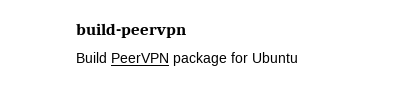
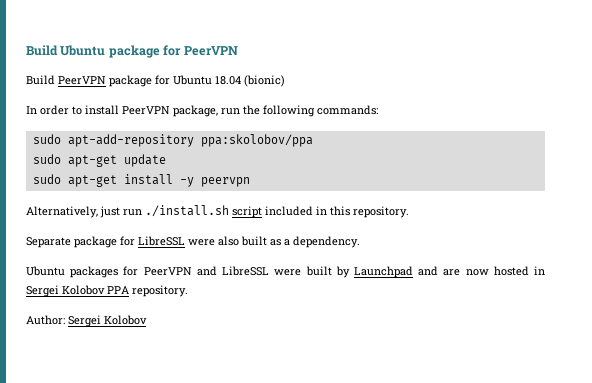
- build-peervpn
+ Build Ubuntu package for PeerVPN
- Build PeerVPN package for Ubuntu
+ Build PeerVPN package for Ubuntu 18.04 (bionic)
+ In order to install PeerVPN package, run the following commands:
+ sudo apt-add-repository ppa:skolobov/ppa
+ sudo apt-get update
+ sudo apt-get install -y peervpn
+ Alternatively, just run ./install.sh script included in this repository.
+ Separate package for LibreSSL were also built as a dependency.
+ Ubuntu packages for PeerVPN and LibreSSL were built by Launchpad and are now hosted in Sergei Kolobov PPA repository.
+ Author: Sergei Kolobov

